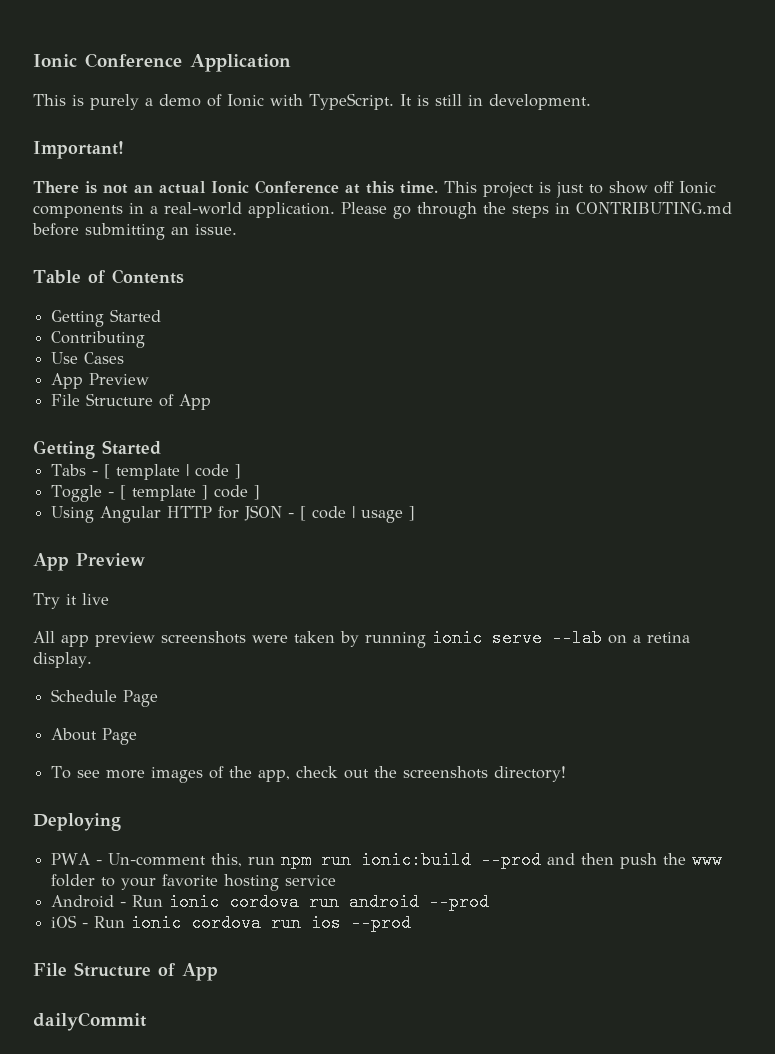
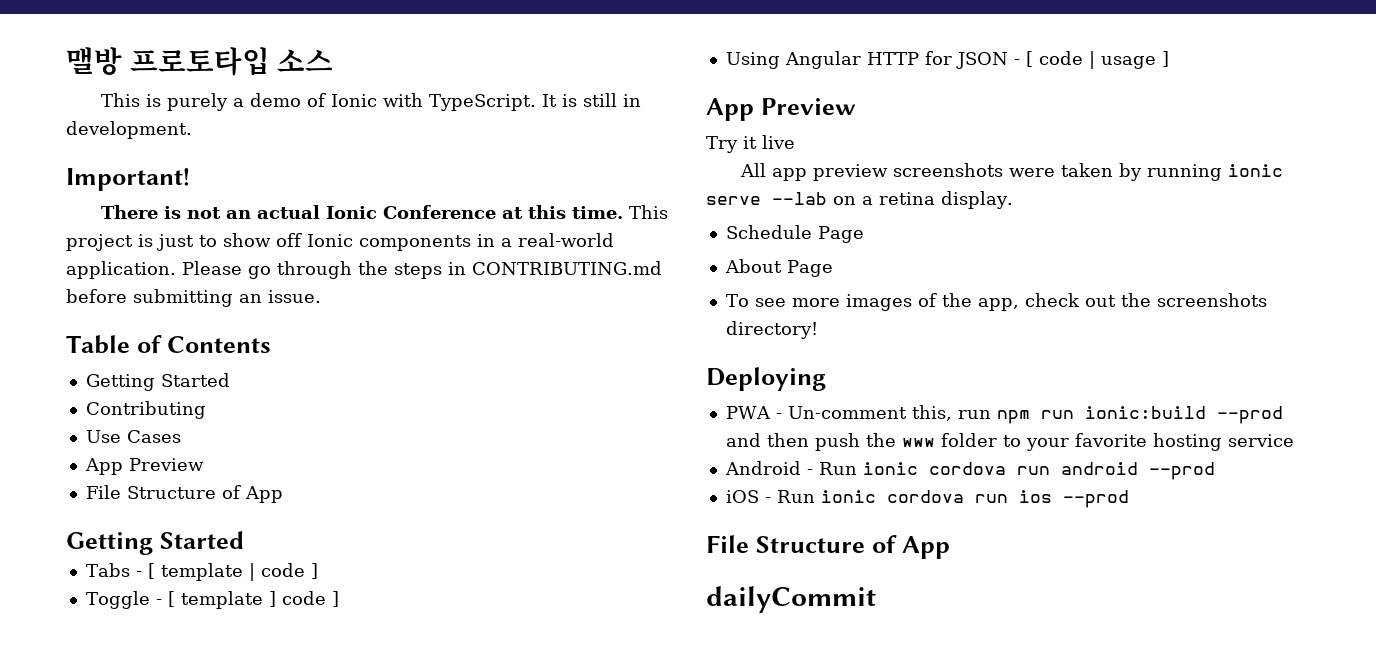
- Ionic Conference Application
+ 맬방 프로토타입 소스

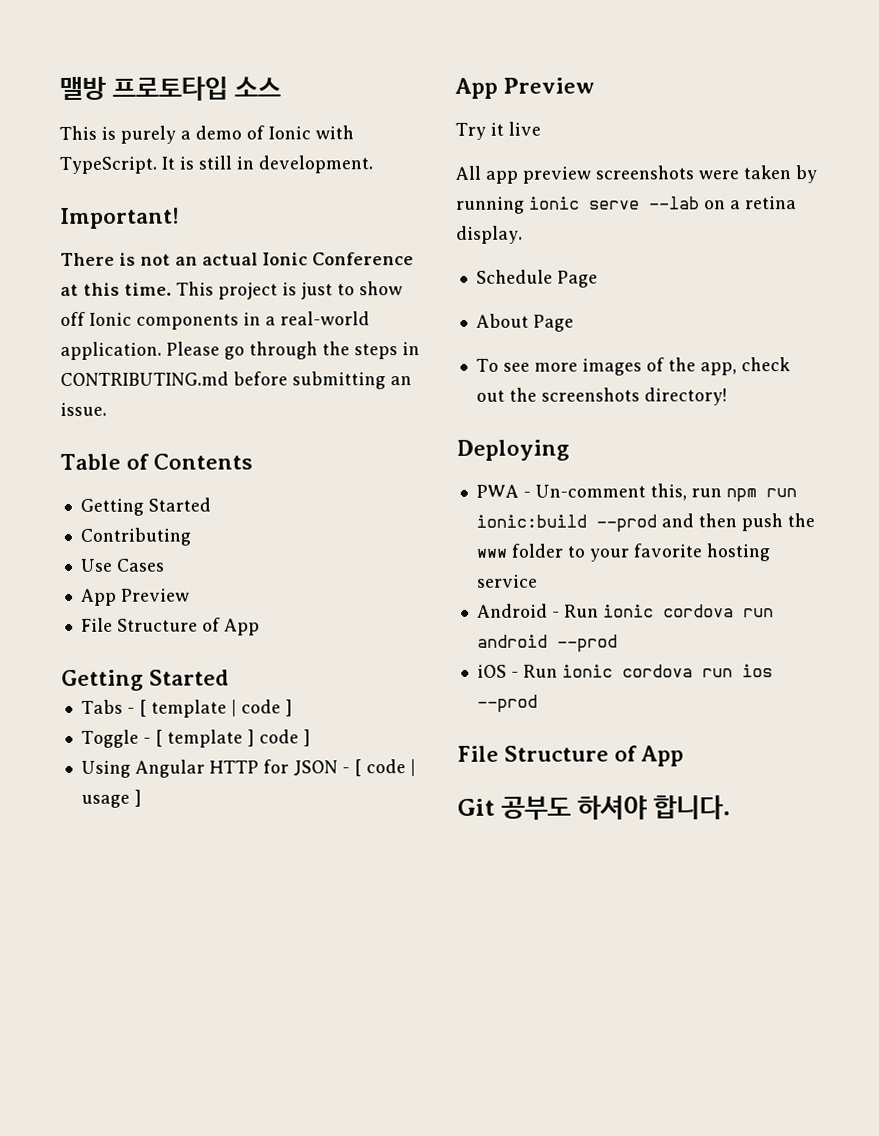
- dailyCommit
+ Git 공부도 하셔야 합니다.

